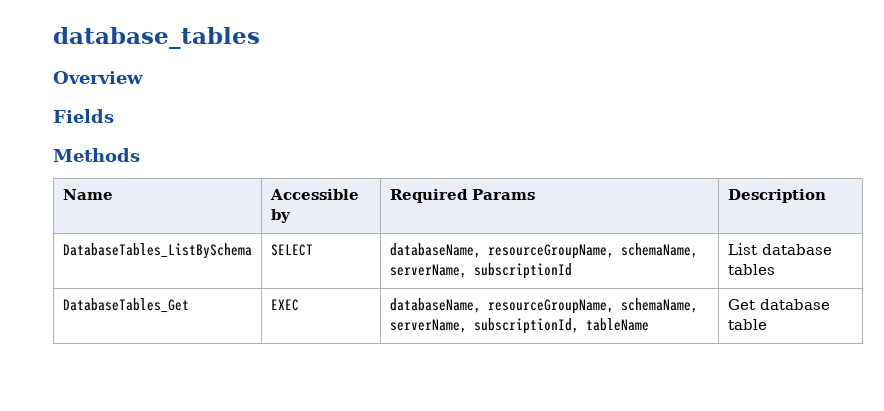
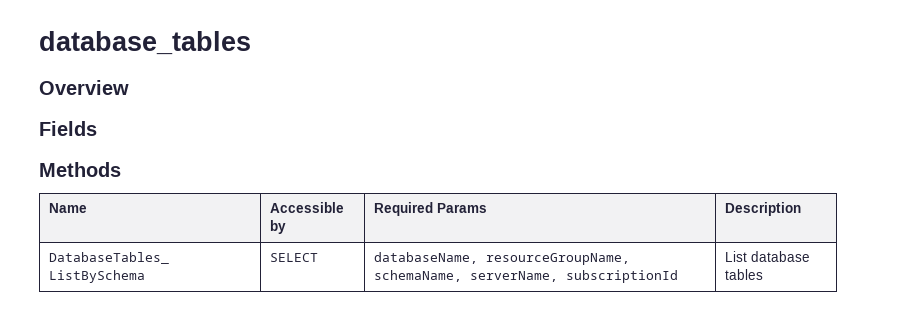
- DatabaseTables_Get | EXEC | databaseName, resourceGroupName, schemaName, serverName, subscriptionId, tableName | Get database table

